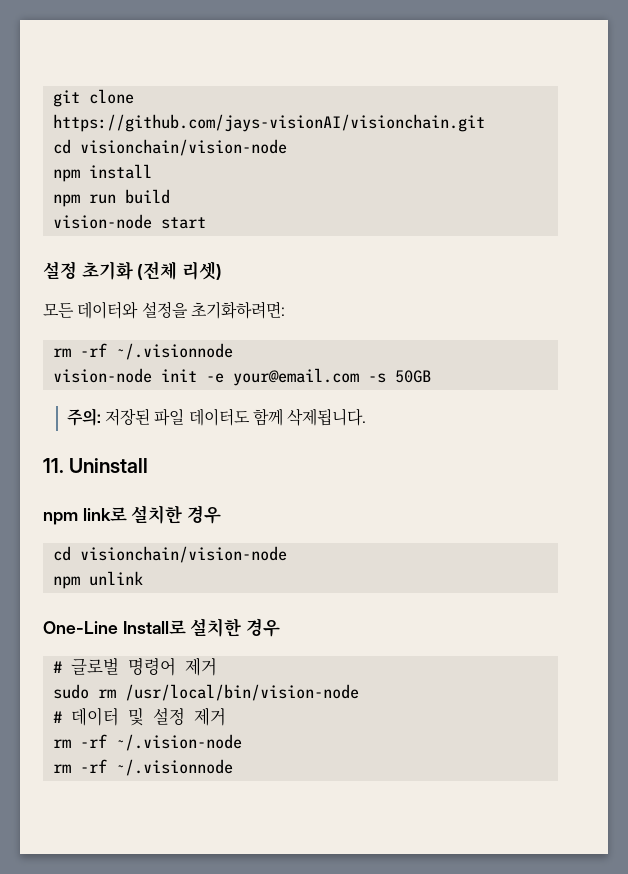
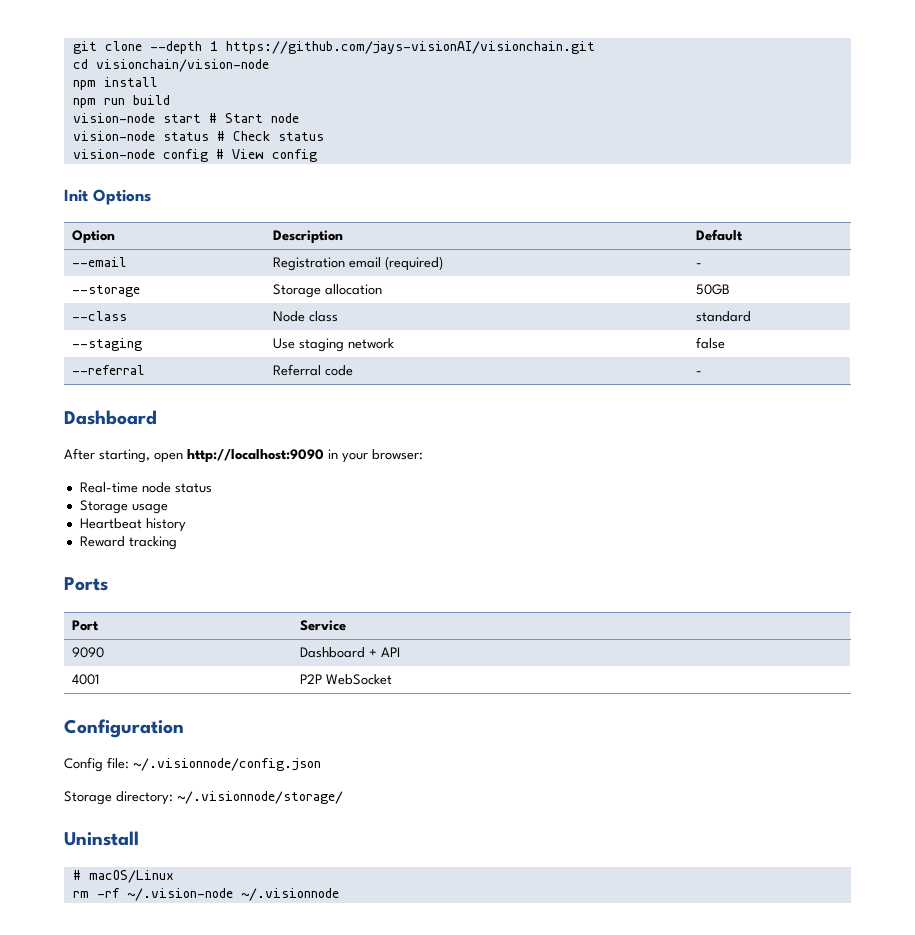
- git clone https://github.com/jays-visionAI/visionchain.git
+ git clone --depth 1 https://github.com/jays-visionAI/visionchain.git
- vision-node start
- 설정 초기화 (전체 리셋)
- 모든 데이터와 설정을 초기화하려면:
- rm -rf ~/.visionnode
- vision-node init -e your@email.com -s 50GB
- 주의: 저장된 파일 데이터도 함께 삭제됩니다.
- 11. Uninstall
- npm link로 설치한 경우
- cd visionchain/vision-node
- npm unlink
- One-Line Install로 설치한 경우
- # 글로벌 명령어 제거
- sudo rm /usr/local/bin/vision-node
- # 데이터 및 설정 제거
+ vision-node start # Start node
+ vision-node status # Check status
+ vision-node config # View config
+ Init Options
+ Option | Description | Default
+ --email | Registration email (required) | -
+ --storage | Storage allocation | 50GB
+ --class | Node class | standard
+ --staging | Use staging network | false
+ --referral | Referral code | -
+ Dashboard
+ After starting, open http://localhost:9090 in your browser:
+ Real-time node status
+ Storage usage
+ Heartbeat history
+ Reward tracking
+ Ports
+ Port | Service
+ 9090 | Dashboard + API
+ 4001 | P2P WebSocket
+ Configuration
+ Config file: ~/.visionnode/config.json
+ Storage directory: ~/.visionnode/storage/
+ Uninstall
+ # macOS/Linux
- rm -rf ~/.vision-node
- rm -rf ~/.visionnode
+ rm -rf ~/.vision-node ~/.visionnode

